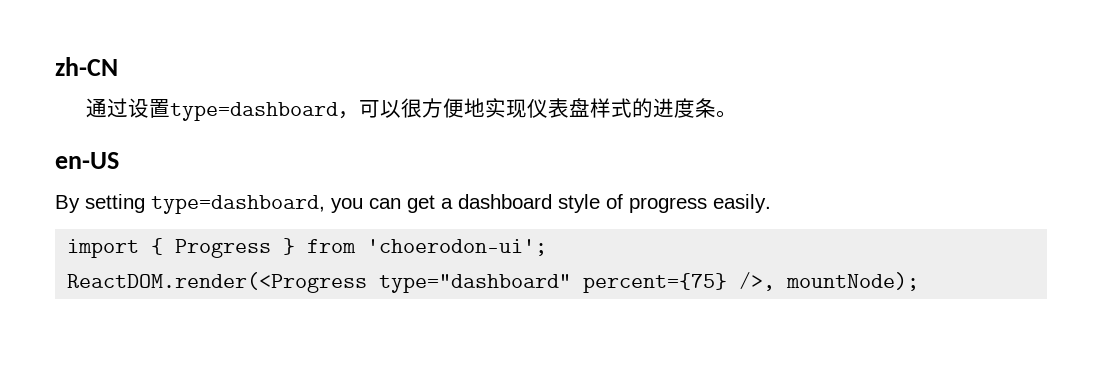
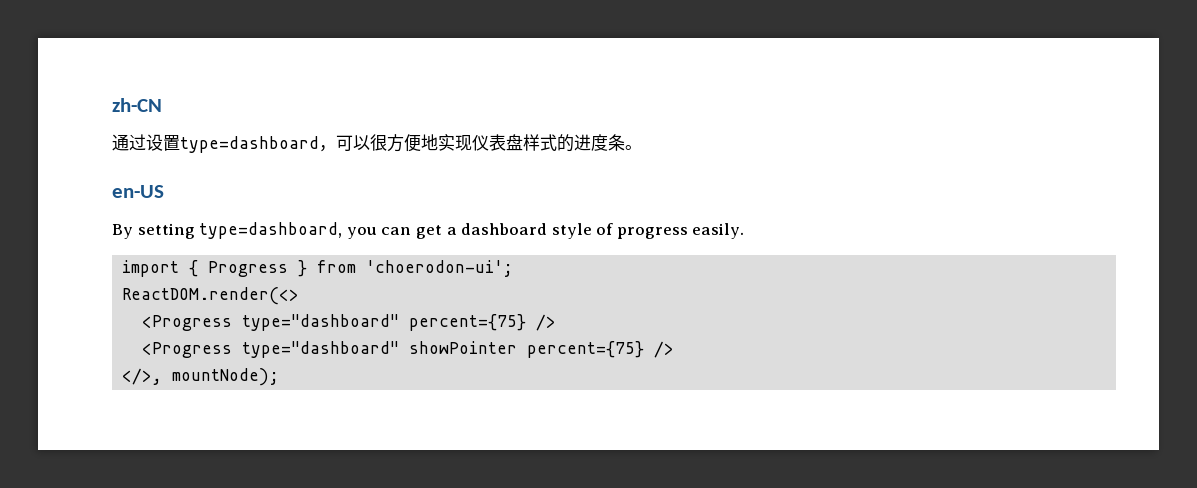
- ReactDOM.render(<Progress type="dashboard" percent={75} />, mountNode);
+ ReactDOM.render(<>
+ <Progress type="dashboard" percent={75} />
+ <Progress type="dashboard" showPointer percent={75} />
+ </>, mountNode);

